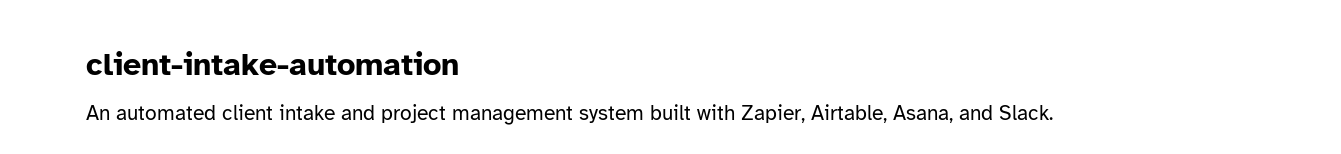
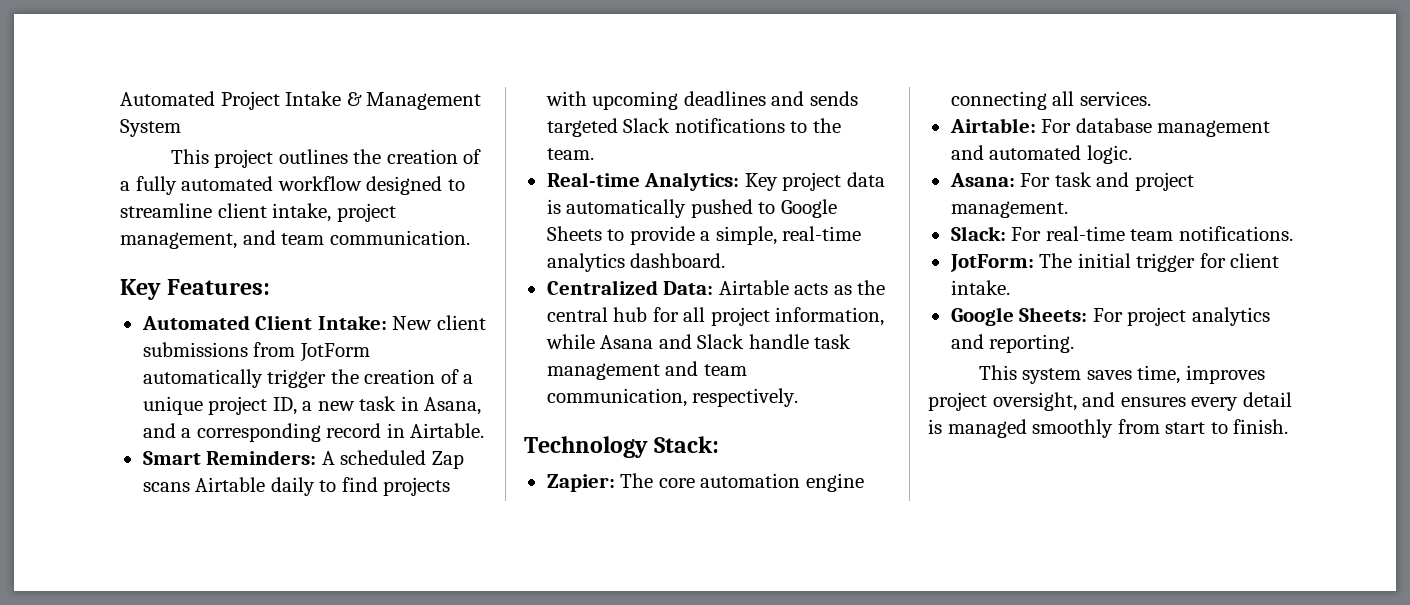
- client-intake-automation
- An automated client intake and project management system built with Zapier, Airtable, Asana, and Slack.
+ Automated Project Intake & Management System
+ This project outlines the creation of a fully automated workflow designed to streamline client intake, project management, and team communication.
+ Key Features:
+ Automated Client Intake: New client submissions from JotForm automatically trigger the creation of a unique project ID, a new task in Asana, and a corresponding record in Airtable.
+ Smart Reminders: A scheduled Zap scans Airtable daily to find projects with upcoming deadlines and sends targeted Slack notifications to the team.
+ Real-time Analytics: Key project data is automatically pushed to Google Sheets to provide a simple, real-time analytics dashboard.
+ Centralized Data: Airtable acts as the central hub for all project information, while Asana and Slack handle task management and team communication, respectively.
+ Technology Stack:
+ Zapier: The core automation engine connecting all services.
+ Airtable: For database management and automated logic.
+ Asana: For task and project management.
+ Slack: For real-time team notifications.
+ JotForm: The initial trigger for client intake.
+ Google Sheets: For project analytics and reporting.
+ This system saves time, improves project oversight, and ensures every detail is managed smoothly from start to finish.

